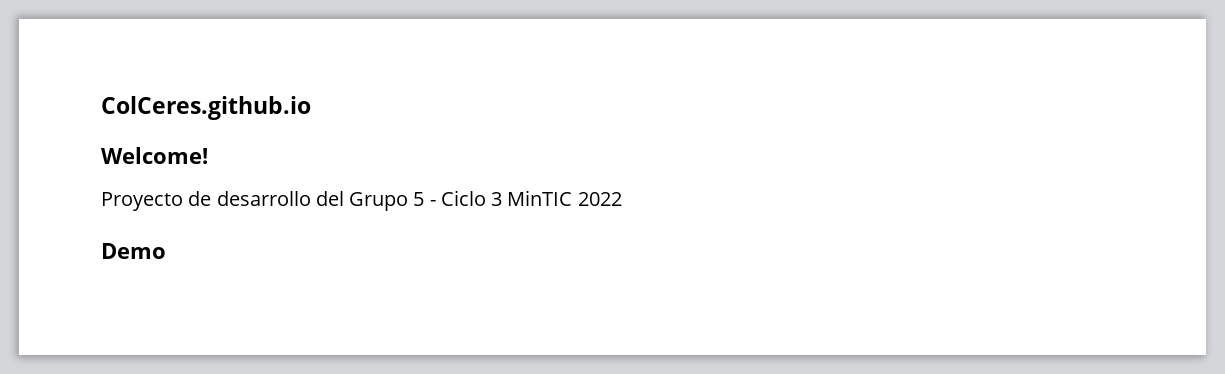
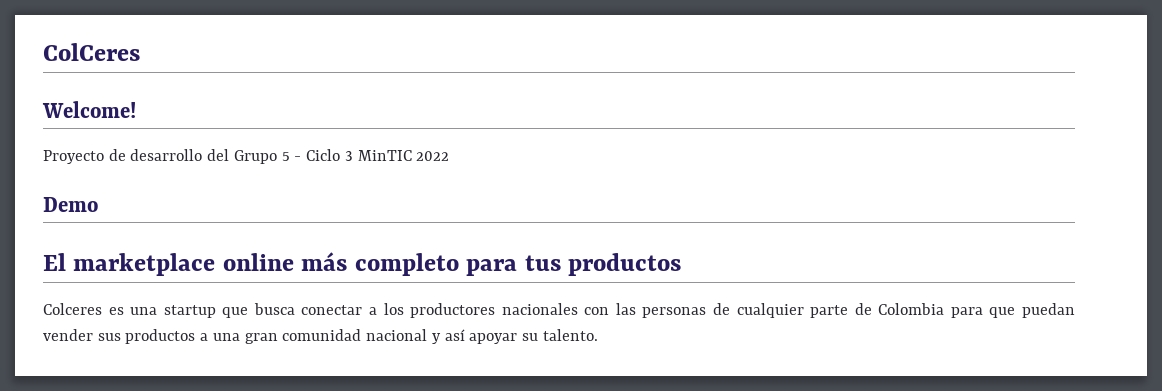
- ColCeres.github.io
+ ColCeres
+ El marketplace online más completo para tus productos
+ Colceres es una startup que busca conectar a los productores nacionales con las personas de cualquier parte de Colombia para que puedan vender sus productos a una gran comunidad nacional y así apoyar su talento.

